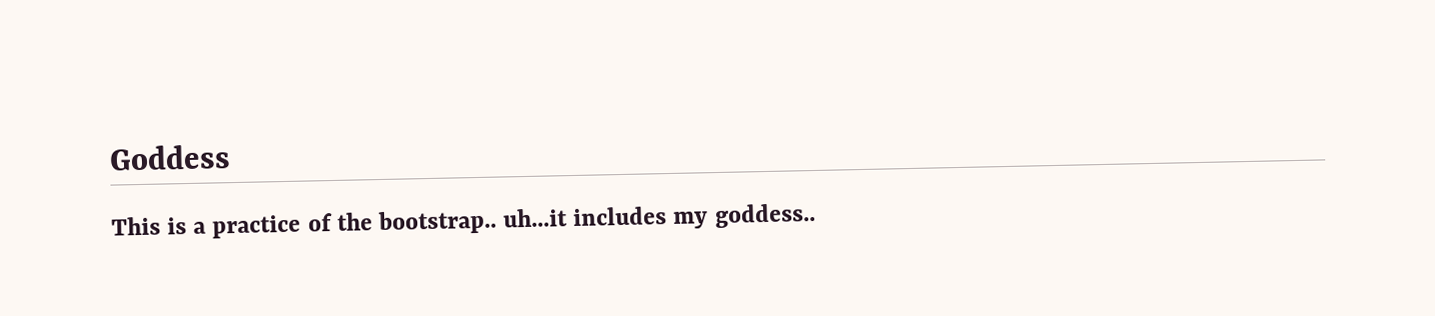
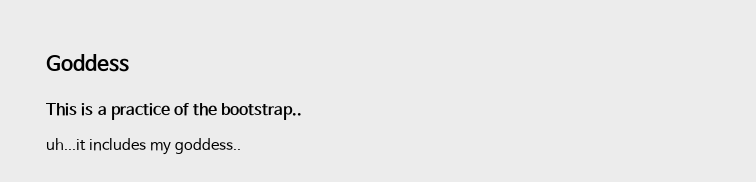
- This is a practice of the bootstrap.. uh...it includes my goddess..
+ This is a practice of the bootstrap..
+ uh...it includes my goddess..

